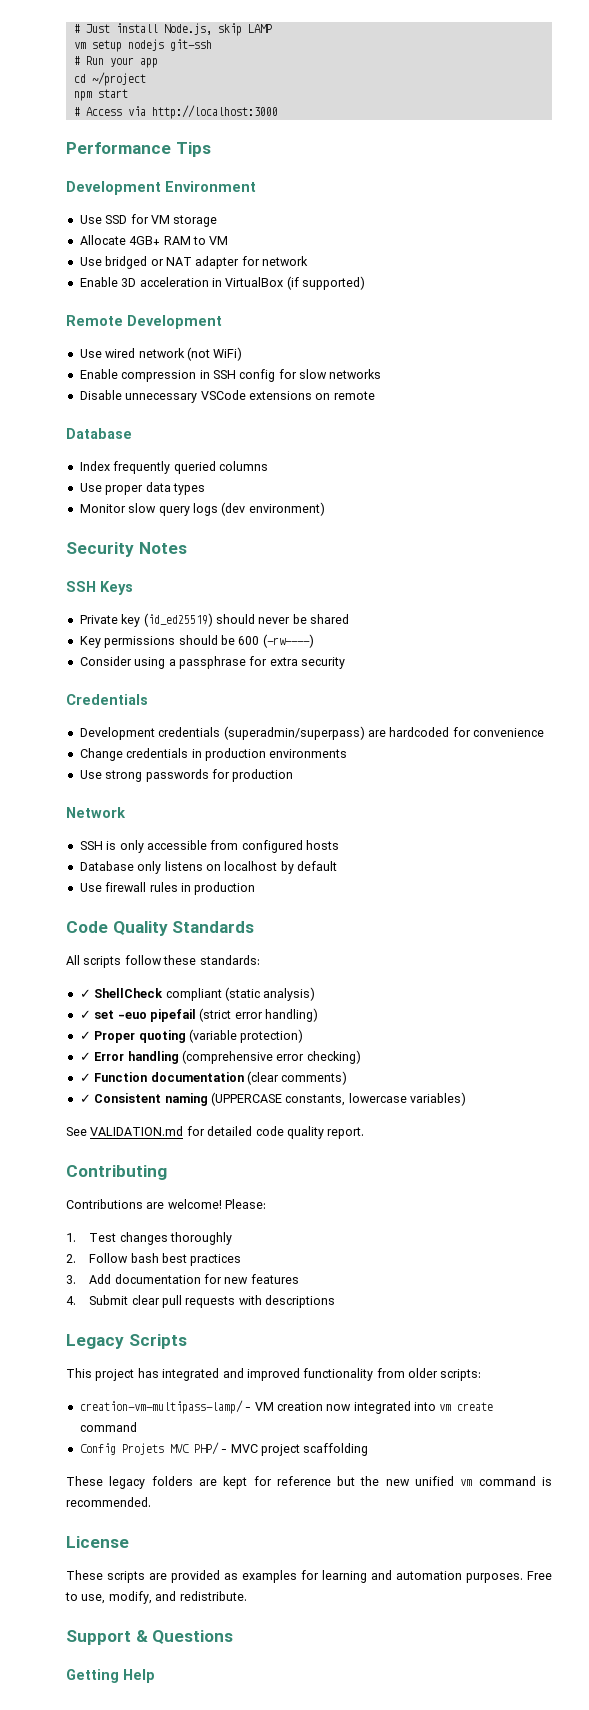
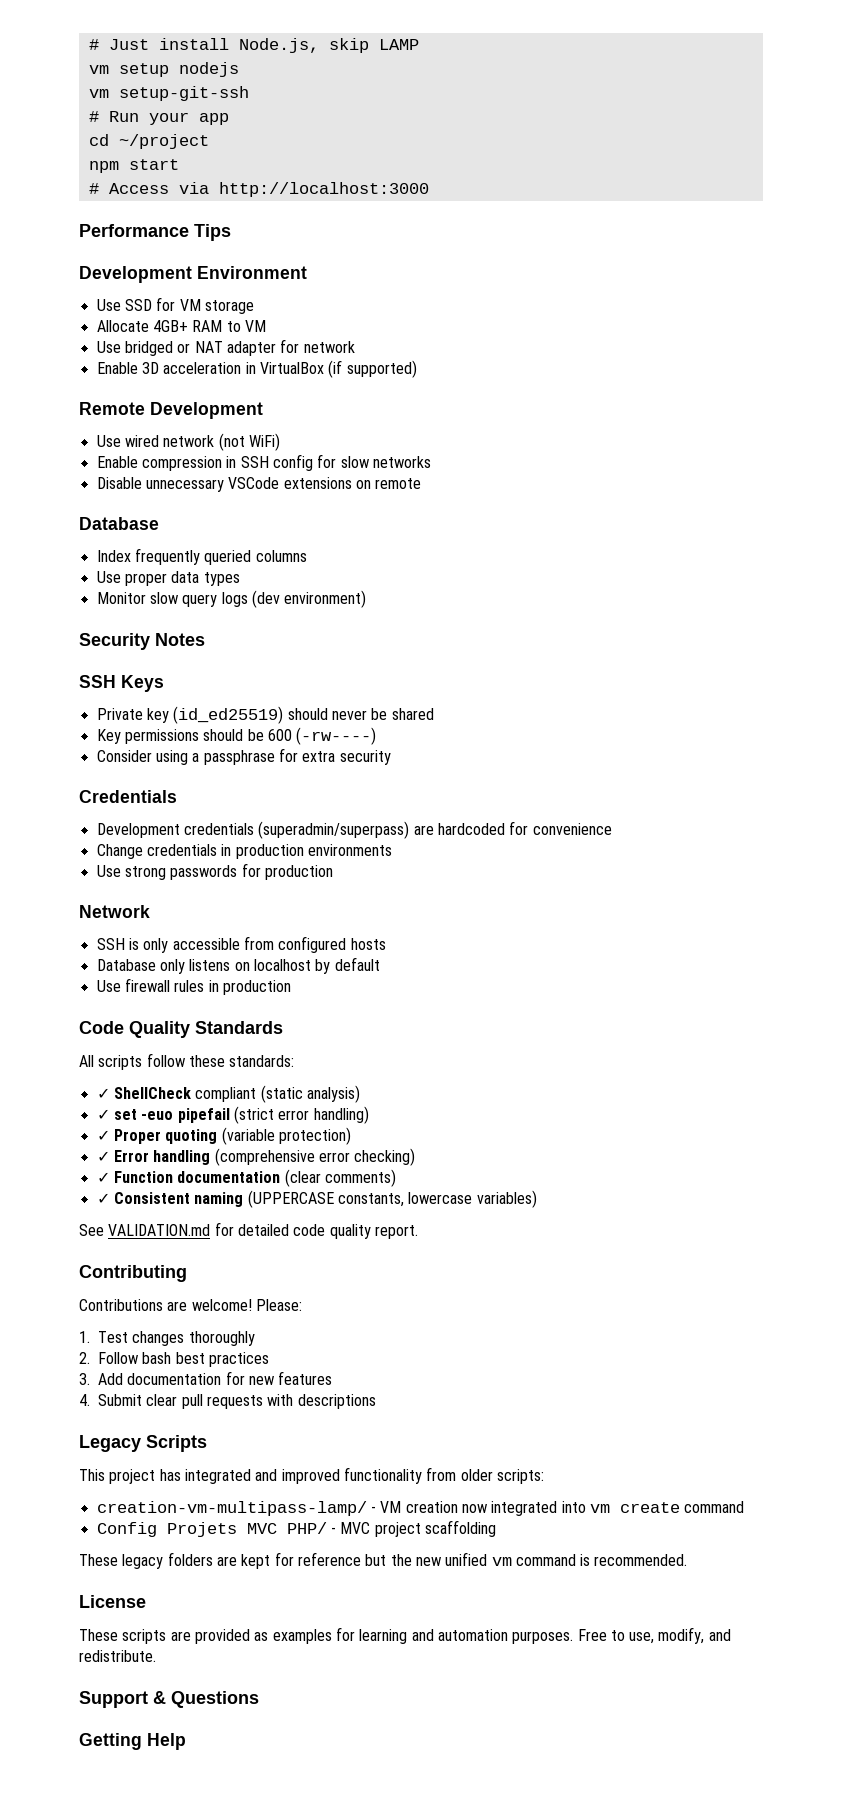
- vm setup nodejs git-ssh
+ vm setup nodejs
+ vm setup-git-ssh

